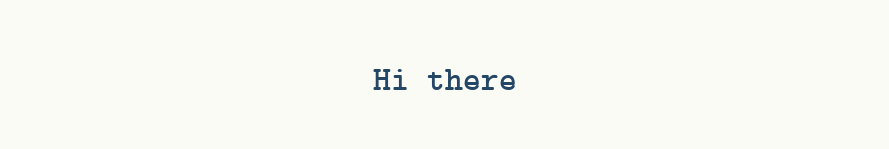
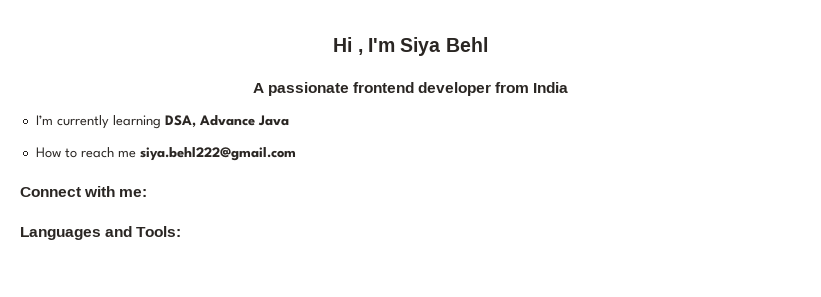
- Hi there
+ Hi , I'm Siya Behl
+ A passionate frontend developer from India
+ I’m currently learning DSA, Advance Java
+ How to reach me siya.behl222@gmail.com
+ Connect with me:
+ Languages and Tools:

